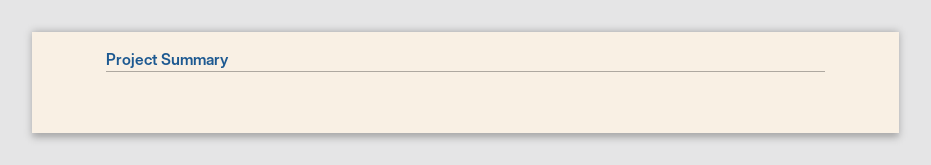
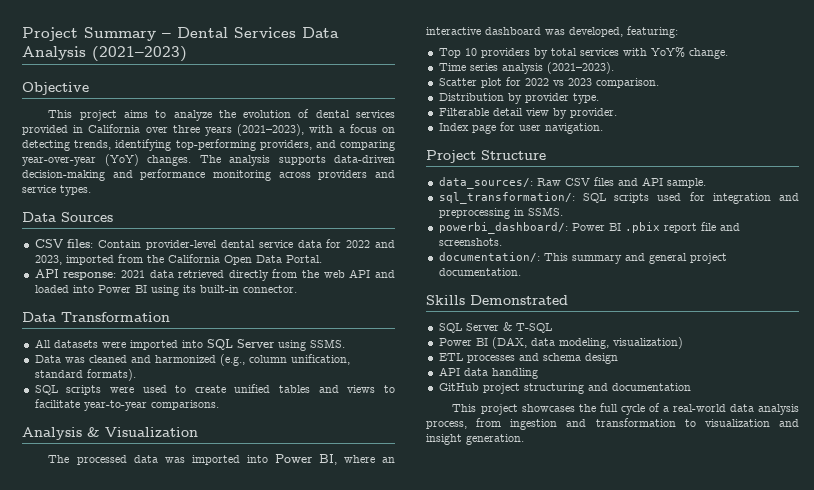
- Project Summary
+ Project Summary – Dental Services Data Analysis (2021–2023)
+ Objective
+ This project aims to analyze the evolution of dental services provided in California over three years (2021–2023), with a focus on detecting trends, identifying top-performing providers, and comparing year-over-year (YoY) changes. The analysis supports data-driven decision-making and performance monitoring across providers and service types.
+ Data Sources
+ CSV files: Contain provider-level dental service data for 2022 and 2023, imported from the California Open Data Portal.
+ API response: 2021 data retrieved directly from the web API and loaded into Power BI using its built-in connector.
+ Data Transformation
+ All datasets were imported into SQL Server using SSMS.
+ Data was cleaned and harmonized (e.g., column unification, standard formats).
+ SQL scripts were used to create unified tables and views to facilitate year-to-year comparisons.
+ Analysis & Visualization
+ The processed data was imported into Power BI, where an interactive dashboard was developed, featuring:
+ Top 10 providers by total services with YoY% change.
+ Time series analysis (2021–2023).
+ Scatter plot for 2022 vs 2023 comparison.
+ Distribution by provider type.
+ Filterable detail view by provider.
+ Index page for user navigation.
+ Project Structure
+ data_sources/: Raw CSV files and API sample.
+ sql_transformation/: SQL scripts used for integration and preprocessing in SSMS.
+ powerbi_dashboard/: Power BI .pbix report file and screenshots.
+ documentation/: This summary and general project documentation.
+ Skills Demonstrated
+ SQL Server & T-SQL
+ Power BI (DAX, data modeling, visualization)
+ ETL processes and schema design
+ API data handling
+ GitHub project structuring and documentation
+ This project showcases the full cycle of a real-world data analysis process, from ingestion and transformation to visualization and insight generation.

